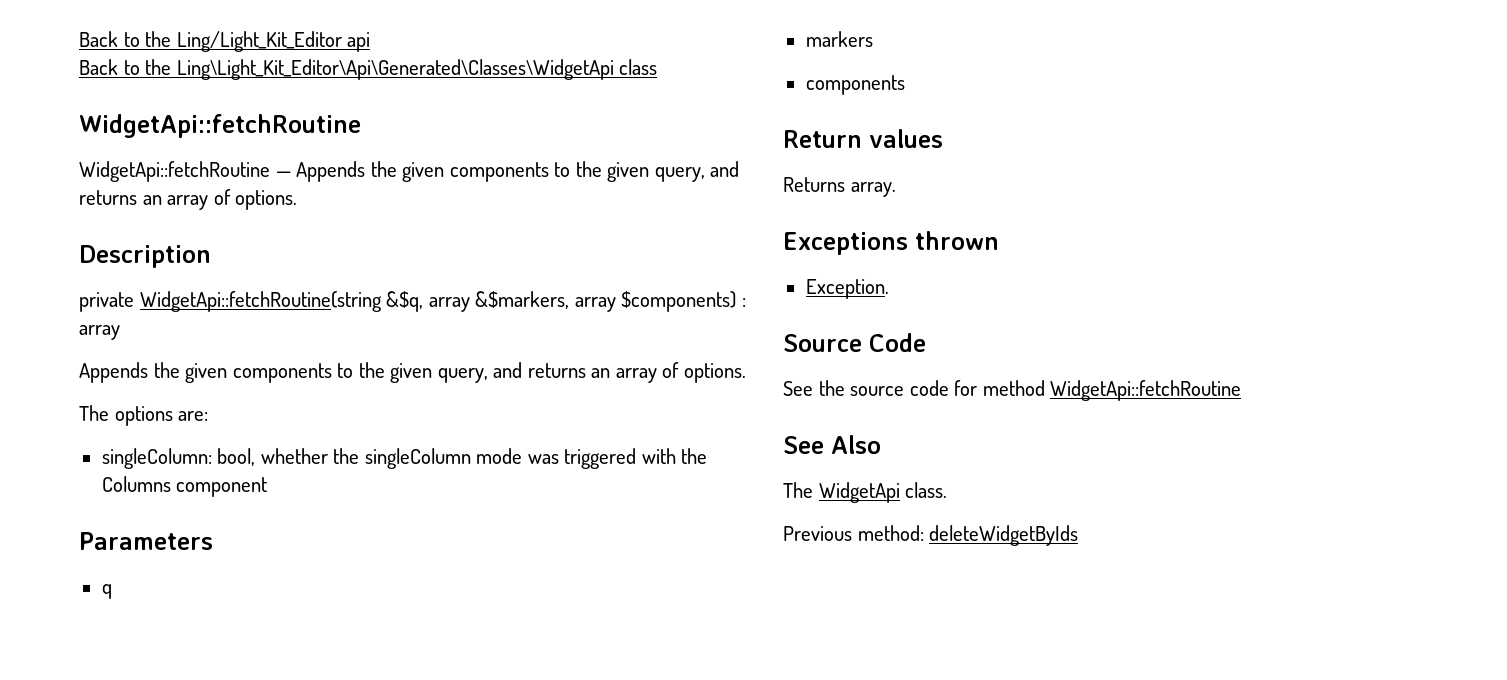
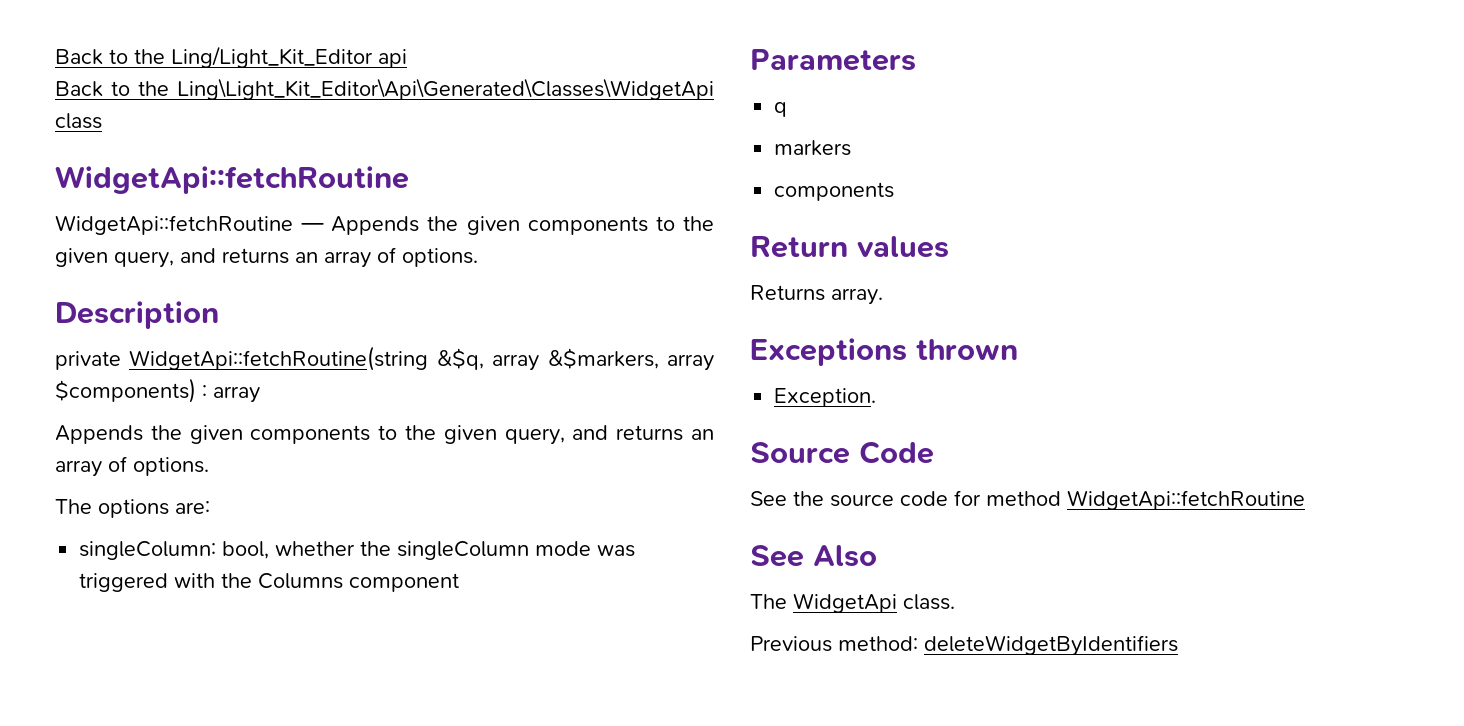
- Previous method: deleteWidgetByIds
+ Previous method: deleteWidgetByIdentifiers

